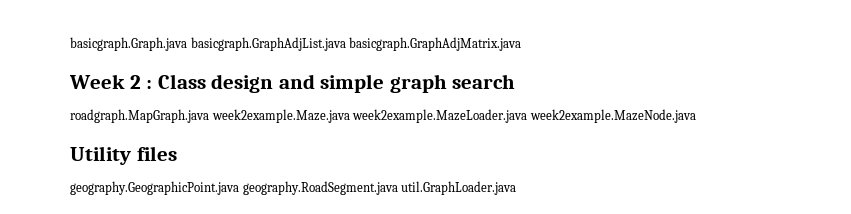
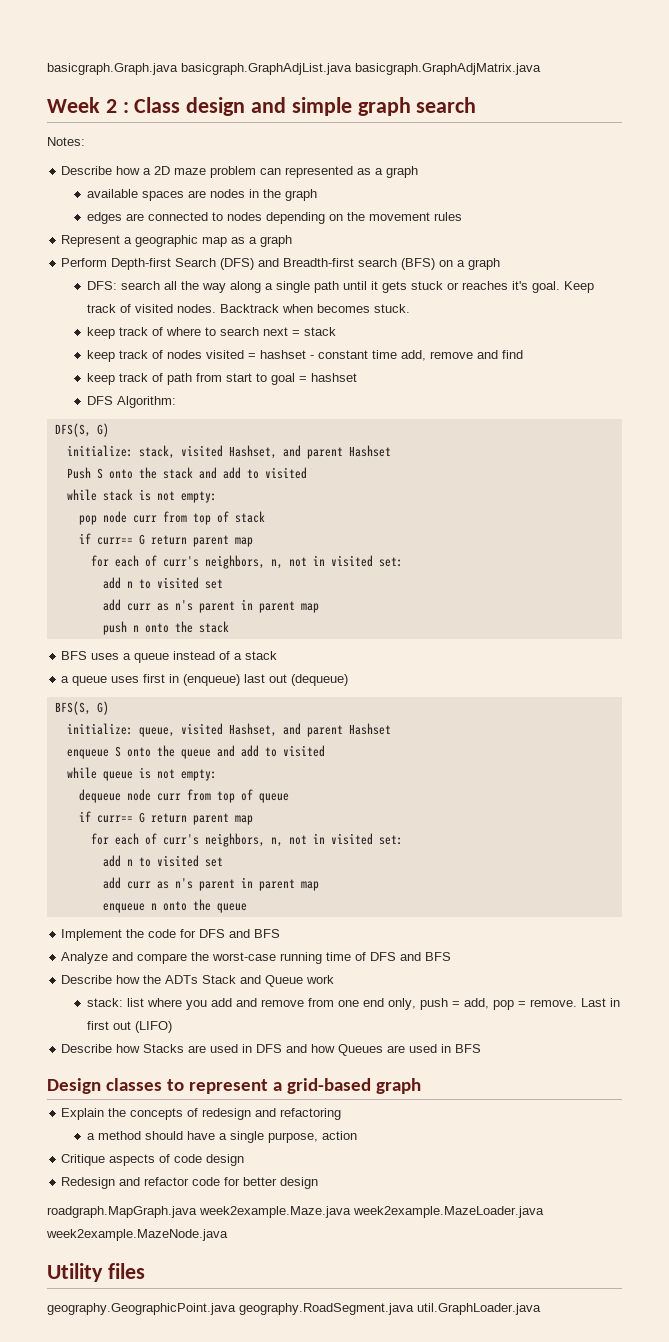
+ Notes:
+ Describe how a 2D maze problem can represented as a graph
+ available spaces are nodes in the graph
+ edges are connected to nodes depending on the movement rules
+ Represent a geographic map as a graph
+ Perform Depth-first Search (DFS) and Breadth-first search (BFS) on a graph
+ DFS: search all the way along a single path until it gets stuck or reaches it's goal. Keep track of visited nodes. Backtrack when becomes stuck.
+ keep track of where to search next = stack
+ keep track of nodes visited = hashset - constant time add, remove and find
+ keep track of path from start to goal = hashset
+ DFS Algorithm:
+ DFS(S, G)
+ initialize: stack, visited Hashset, and parent Hashset
+ Push S onto the stack and add to visited
+ while stack is not empty:
+ pop node curr from top of stack
+ if curr== G return parent map
+ for each of curr's neighbors, n, not in visited set:
+ add n to visited set
+ add curr as n's parent in parent map
+ push n onto the stack
+ BFS uses a queue instead of a stack
+ a queue uses first in (enqueue) last out (dequeue)
+ BFS(S, G)
+ initialize: queue, visited Hashset, and parent Hashset
+ enqueue S onto the queue and add to visited
+ while queue is not empty:
+ dequeue node curr from top of queue
+ if curr== G return parent map
+ for each of curr's neighbors, n, not in visited set:
+ add n to visited set
+ add curr as n's parent in parent map
+ enqueue n onto the queue
+ Implement the code for DFS and BFS
+ Analyze and compare the worst-case running time of DFS and BFS
+ Describe how the ADTs Stack and Queue work
+ stack: list where you add and remove from one end only, push = add, pop = remove. Last in first out (LIFO)
+ Describe how Stacks are used in DFS and how Queues are used in BFS
+ Design classes to represent a grid-based graph
+ Explain the concepts of redesign and refactoring
+ a method should have a single purpose, action
+ Critique aspects of code design
+ Redesign and refactor code for better design

